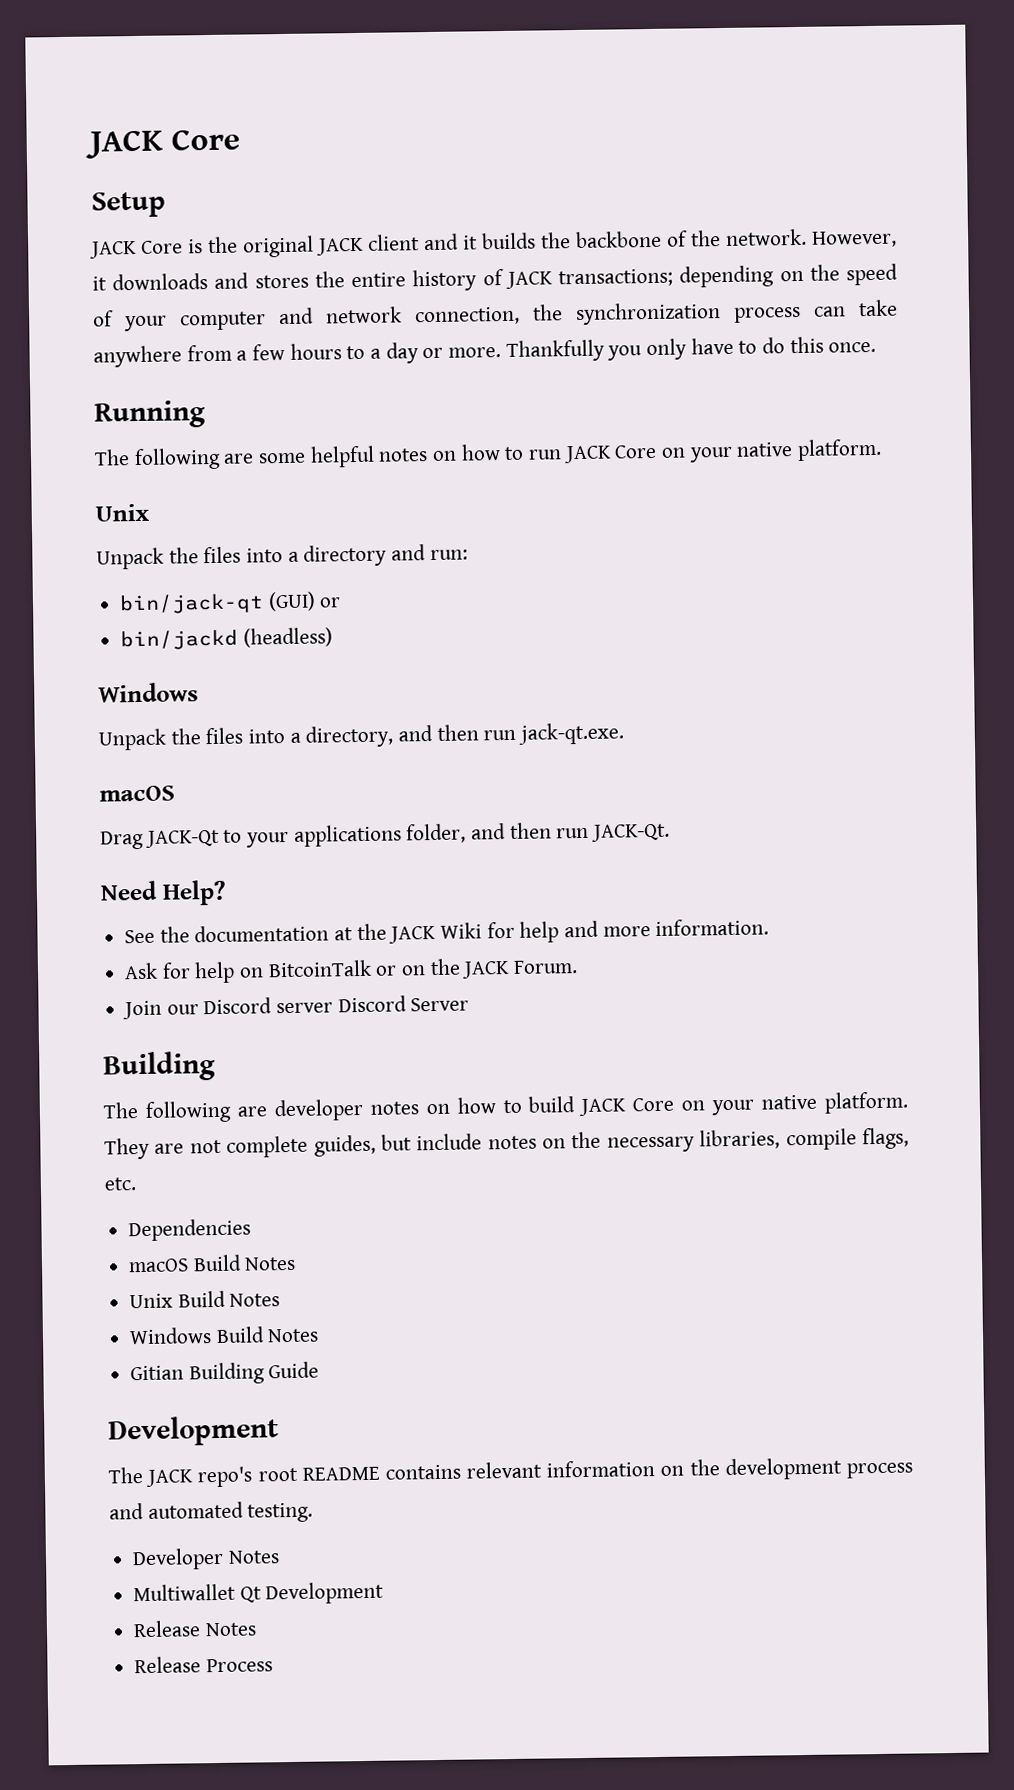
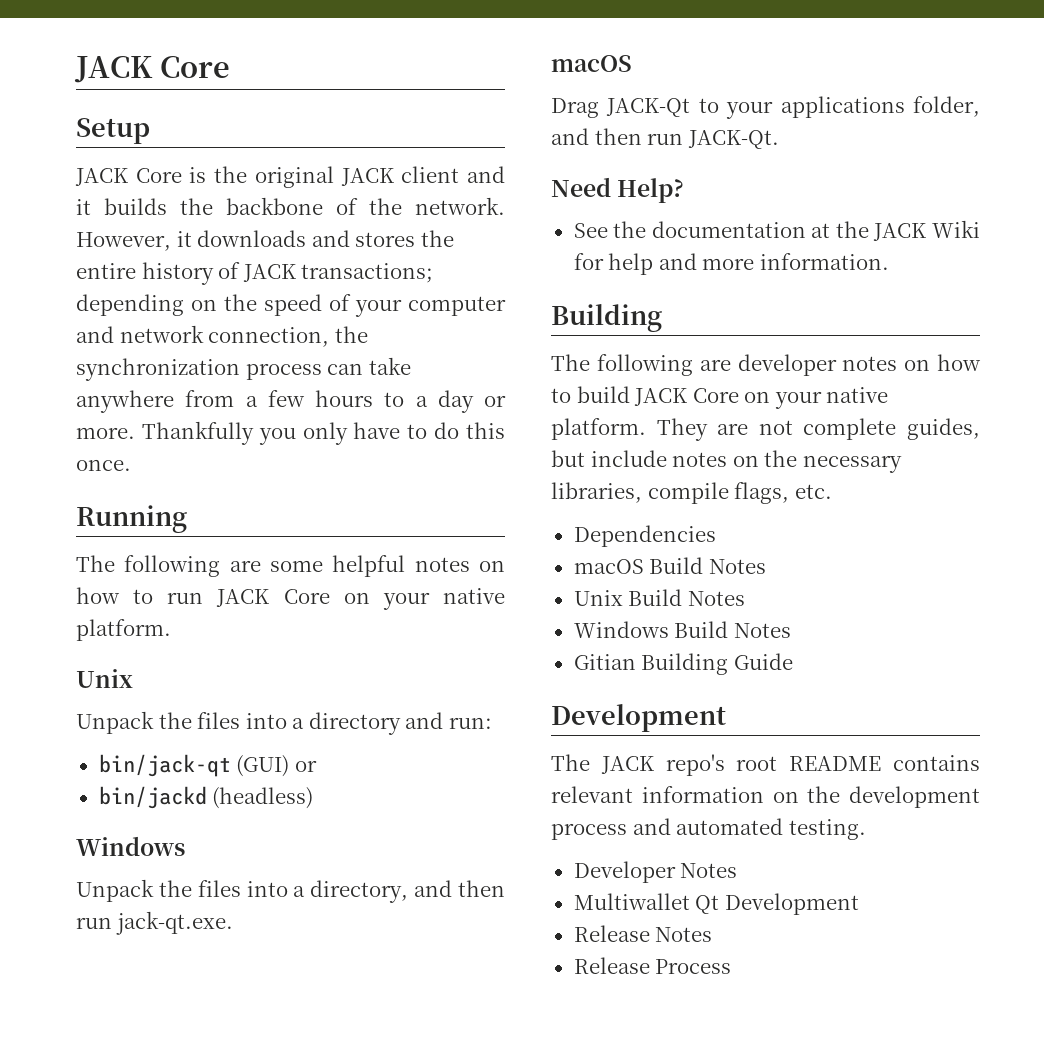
- Ask for help on BitcoinTalk or on the JACK Forum.
- Join our Discord server Discord Server

